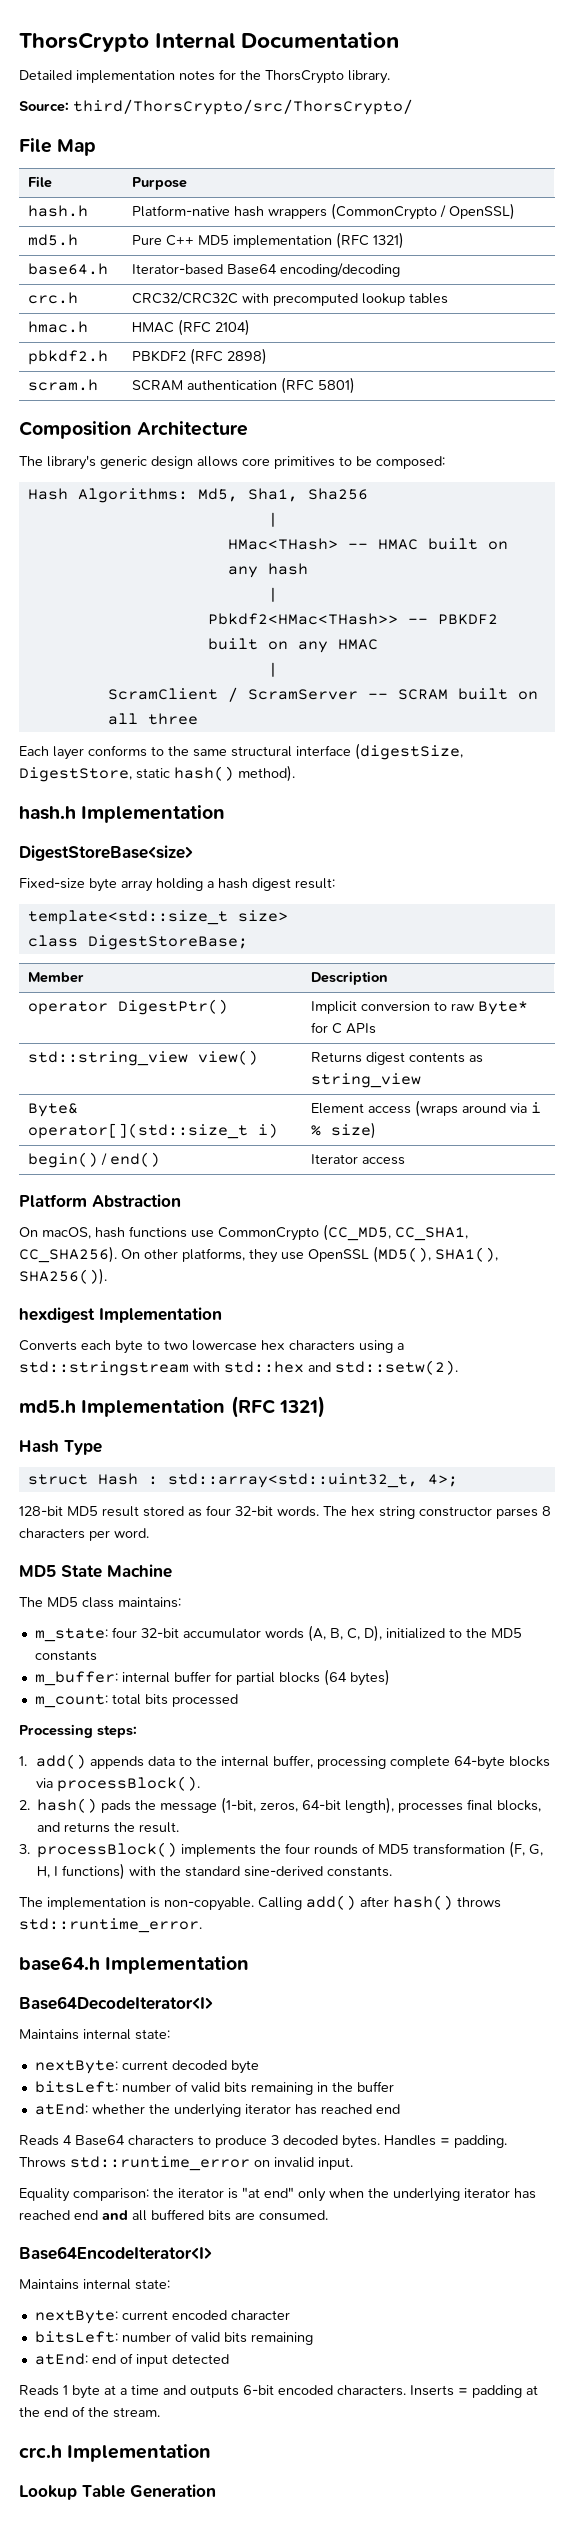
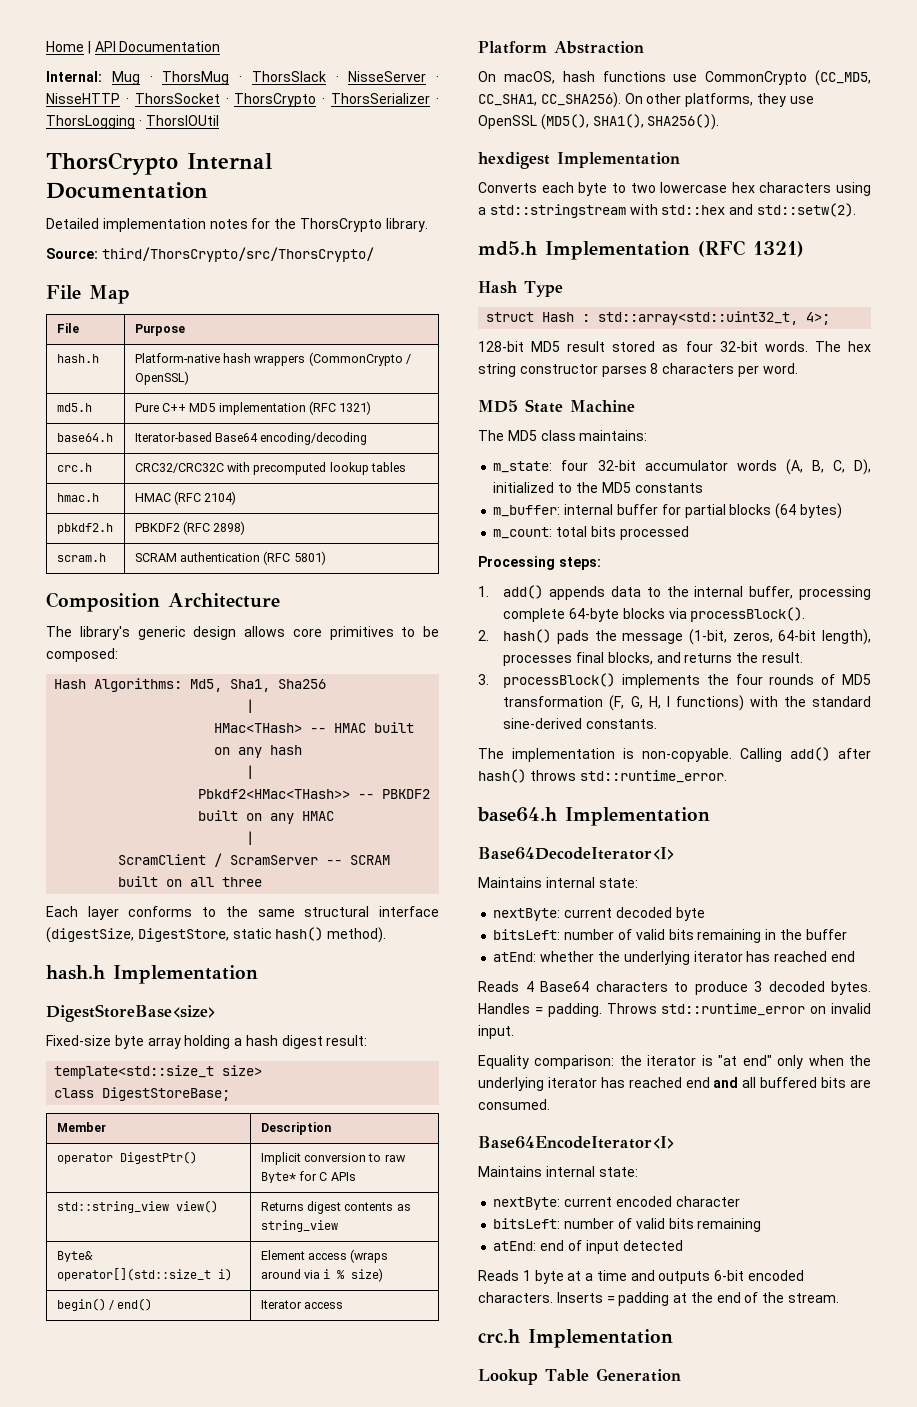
+ Home | API Documentation
+ Internal: Mug · ThorsMug · ThorsSlack · NisseServer · NisseHTTP · ThorsSocket · ThorsCrypto · ThorsSerializer · ThorsLogging · ThorsIOUtil

